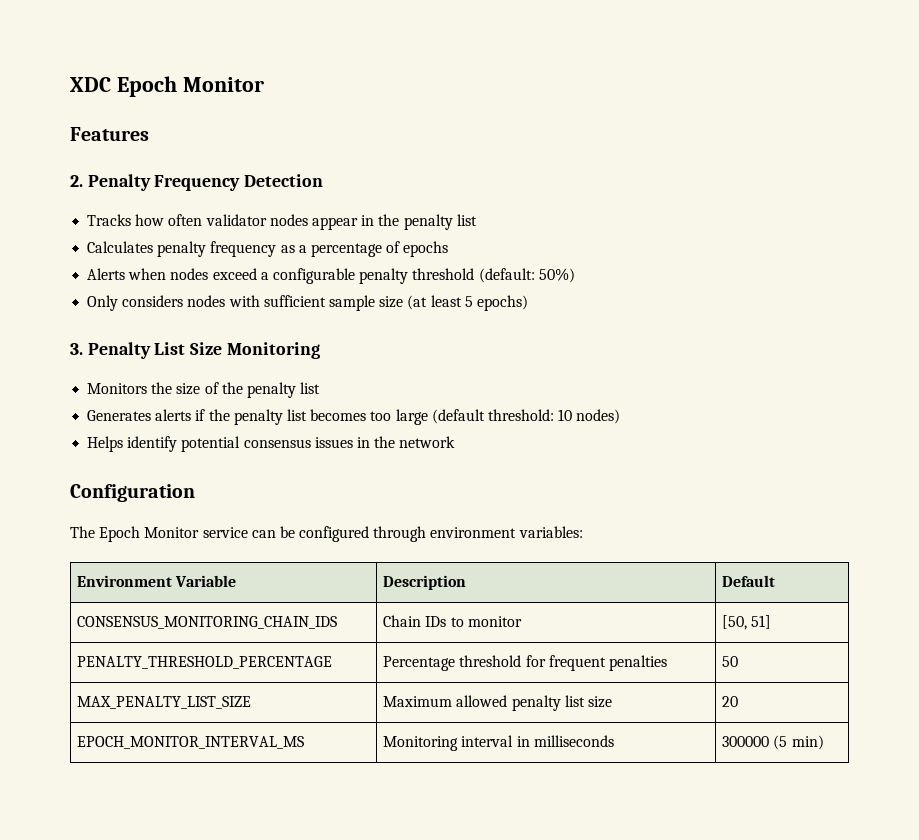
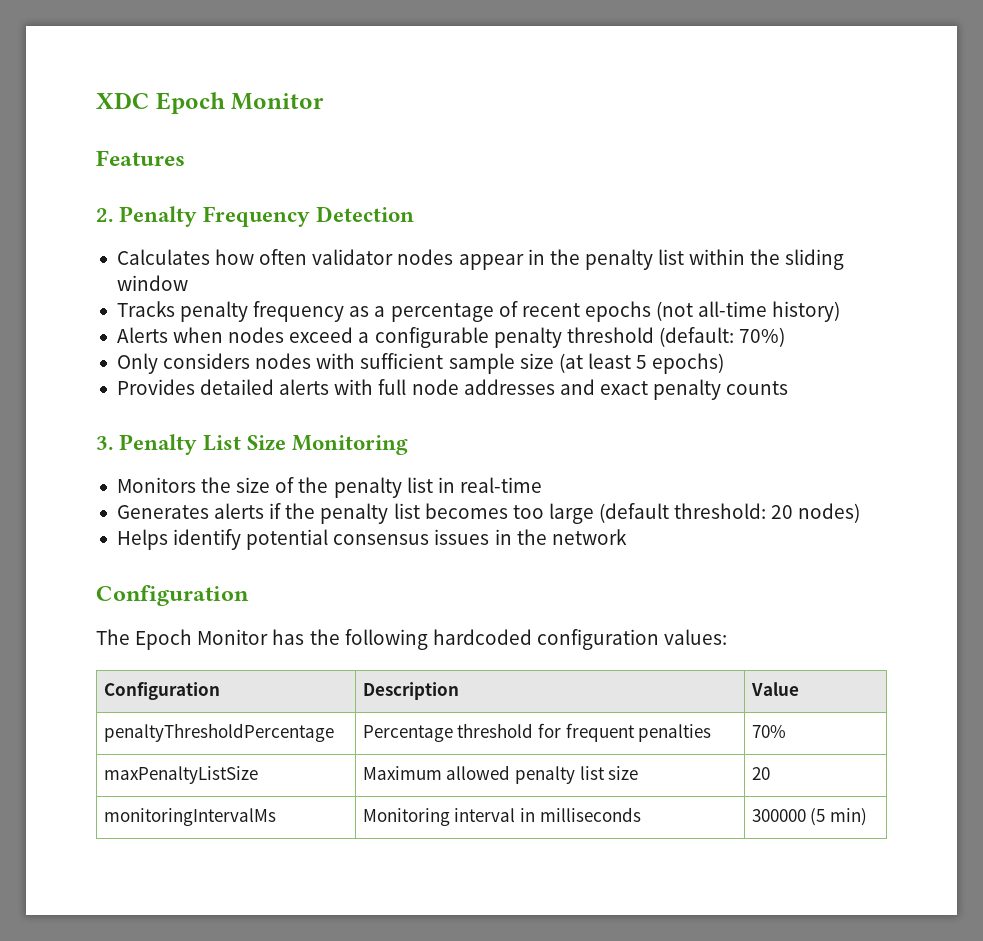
- Tracks how often validator nodes appear in the penalty list
- Calculates penalty frequency as a percentage of epochs
+ Calculates how often validator nodes appear in the penalty list within the sliding window
+ Tracks penalty frequency as a percentage of recent epochs (not all-time history)
- Alerts when nodes exceed a configurable penalty threshold (default: 50%)
+ Alerts when nodes exceed a configurable penalty threshold (default: 70%)
+ Provides detailed alerts with full node addresses and exact penalty counts
- Monitors the size of the penalty list
+ Monitors the size of the penalty list in real-time
- Generates alerts if the penalty list becomes too large (default threshold: 10 nodes)
+ Generates alerts if the penalty list becomes too large (default threshold: 20 nodes)
- The Epoch Monitor service can be configured through environment variables:
- Environment Variable | Description | Default
- CONSENSUS_MONITORING_CHAIN_IDS | Chain IDs to monitor | [50, 51]
- PENALTY_THRESHOLD_PERCENTAGE | Percentage threshold for frequent penalties | 50
- MAX_PENALTY_LIST_SIZE | Maximum allowed penalty list size | 20
+ The Epoch Monitor has the following hardcoded configuration values:
+ Configuration | Description | Value
+ penaltyThresholdPercentage | Percentage threshold for frequent penalties | 70%
+ maxPenaltyListSize | Maximum allowed penalty list size | 20
- EPOCH_MONITOR_INTERVAL_MS | Monitoring interval in milliseconds | 300000 (5 min)
+ monitoringIntervalMs | Monitoring interval in milliseconds | 300000 (5 min)

